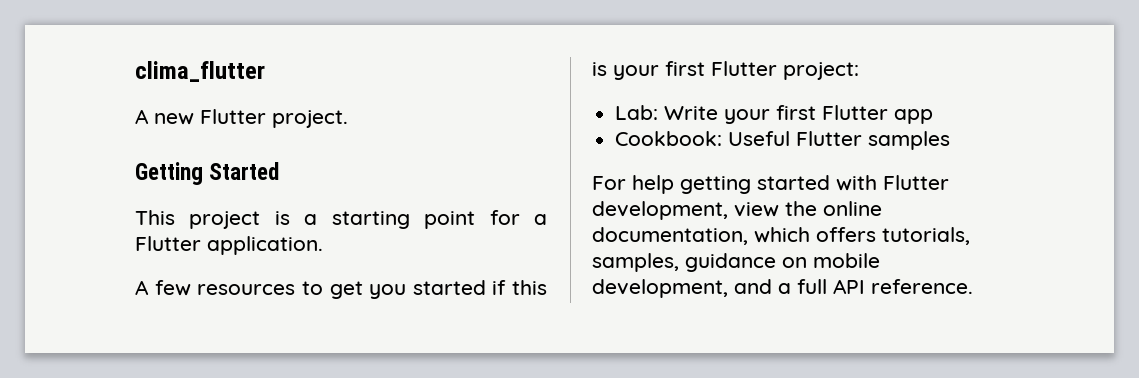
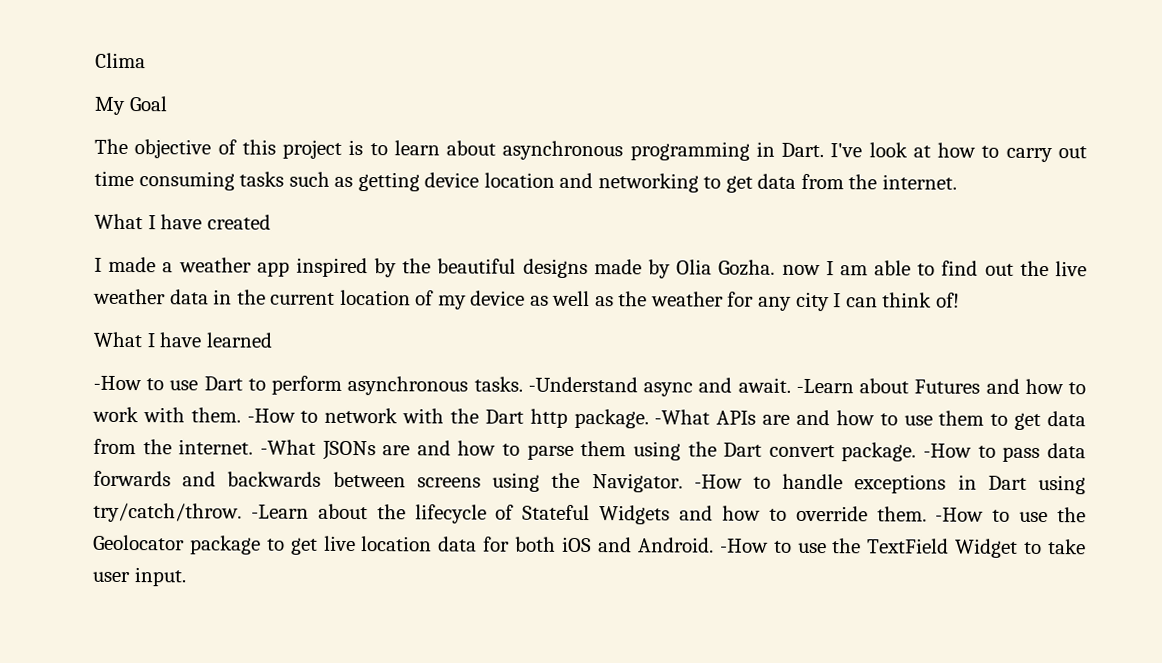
- clima_flutter
- A new Flutter project.
- Getting Started
- This project is a starting point for a Flutter application.
- A few resources to get you started if this is your first Flutter project:
- Lab: Write your first Flutter app
- Cookbook: Useful Flutter samples
- For help getting started with Flutter development, view the online documentation, which offers tutorials, samples, guidance on mobile development, and a full API reference.
+ Clima
+ My Goal
+ The objective of this project is to learn about asynchronous programming in Dart. I've look at how to carry out time consuming tasks such as getting device location and networking to get data from the internet.
+ What I have created
+ I made a weather app inspired by the beautiful designs made by Olia Gozha. now I am able to find out the live weather data in the current location of my device as well as the weather for any city I can think of!
+ What I have learned
+ -How to use Dart to perform asynchronous tasks. -Understand async and await. -Learn about Futures and how to work with them. -How to network with the Dart http package. -What APIs are and how to use them to get data from the internet. -What JSONs are and how to parse them using the Dart convert package. -How to pass data forwards and backwards between screens using the Navigator. -How to handle exceptions in Dart using try/catch/throw. -Learn about the lifecycle of Stateful Widgets and how to override them. -How to use the Geolocator package to get live location data for both iOS and Android. -How to use the TextField Widget to take user input.

